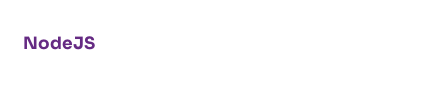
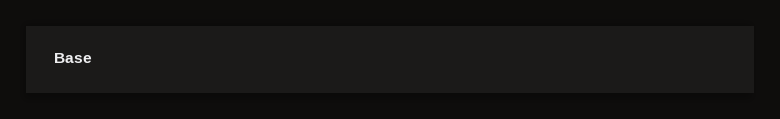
- NodeJS
+ Base

